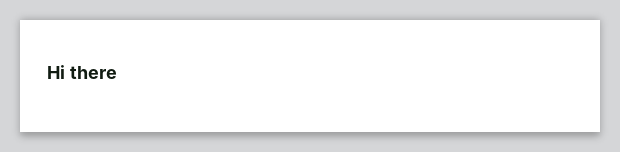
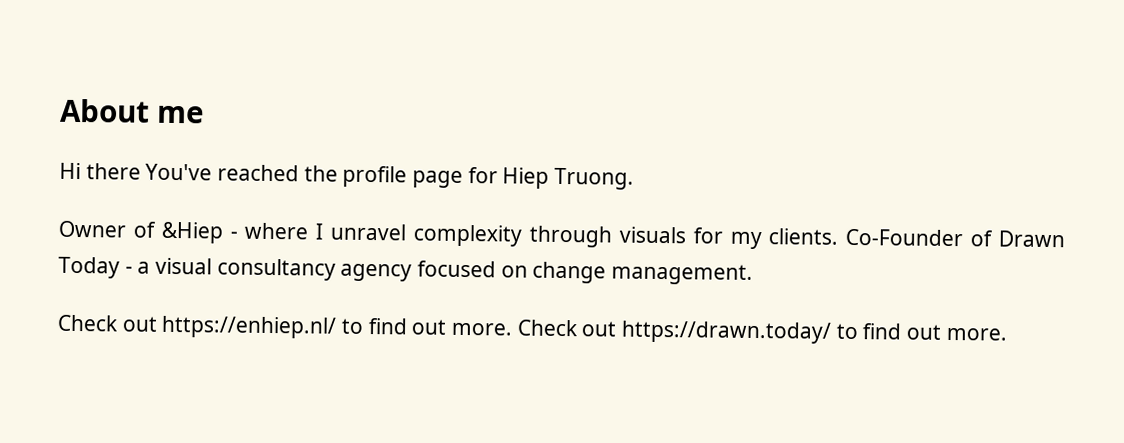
- Hi there
+ About me
+ Hi there You've reached the profile page for Hiep Truong.
+ Owner of &Hiep - where I unravel complexity through visuals for my clients. Co-Founder of Drawn Today - a visual consultancy agency focused on change management.
+ Check out https://enhiep.nl/ to find out more. Check out https://drawn.today/ to find out more.

